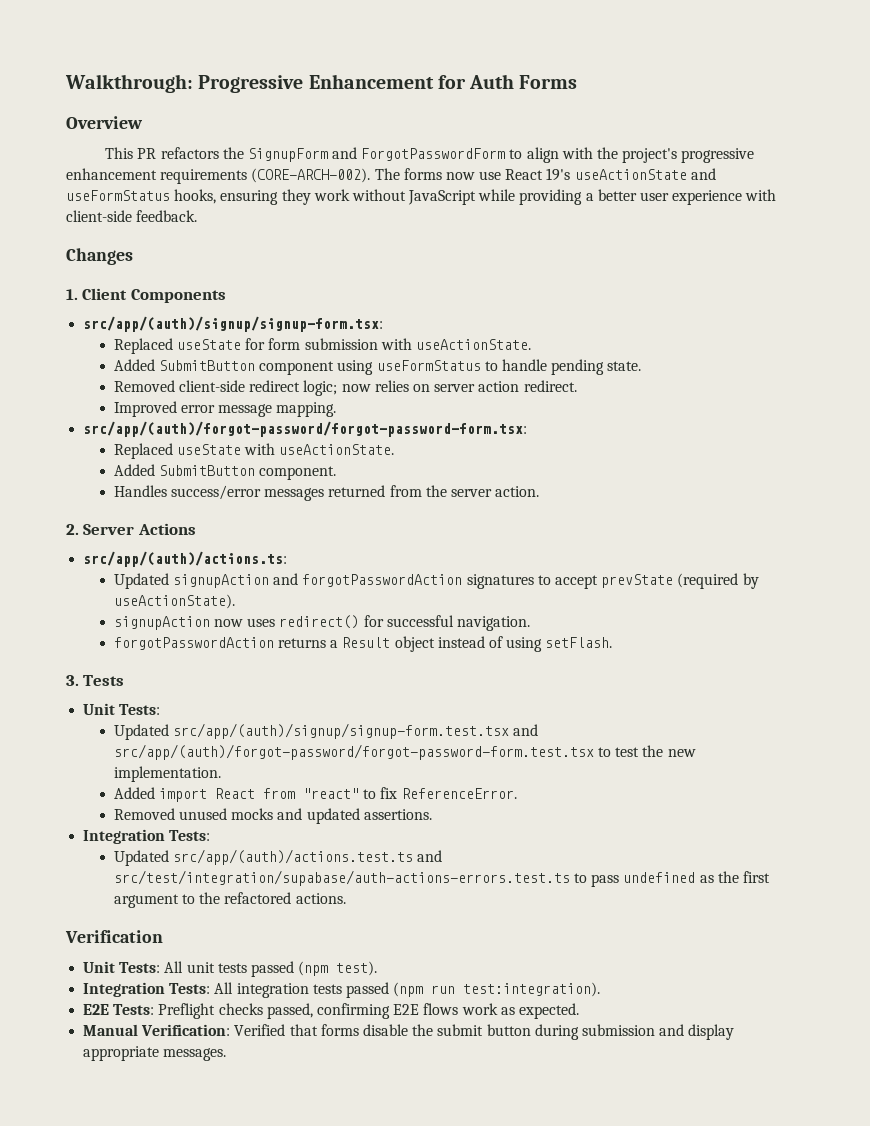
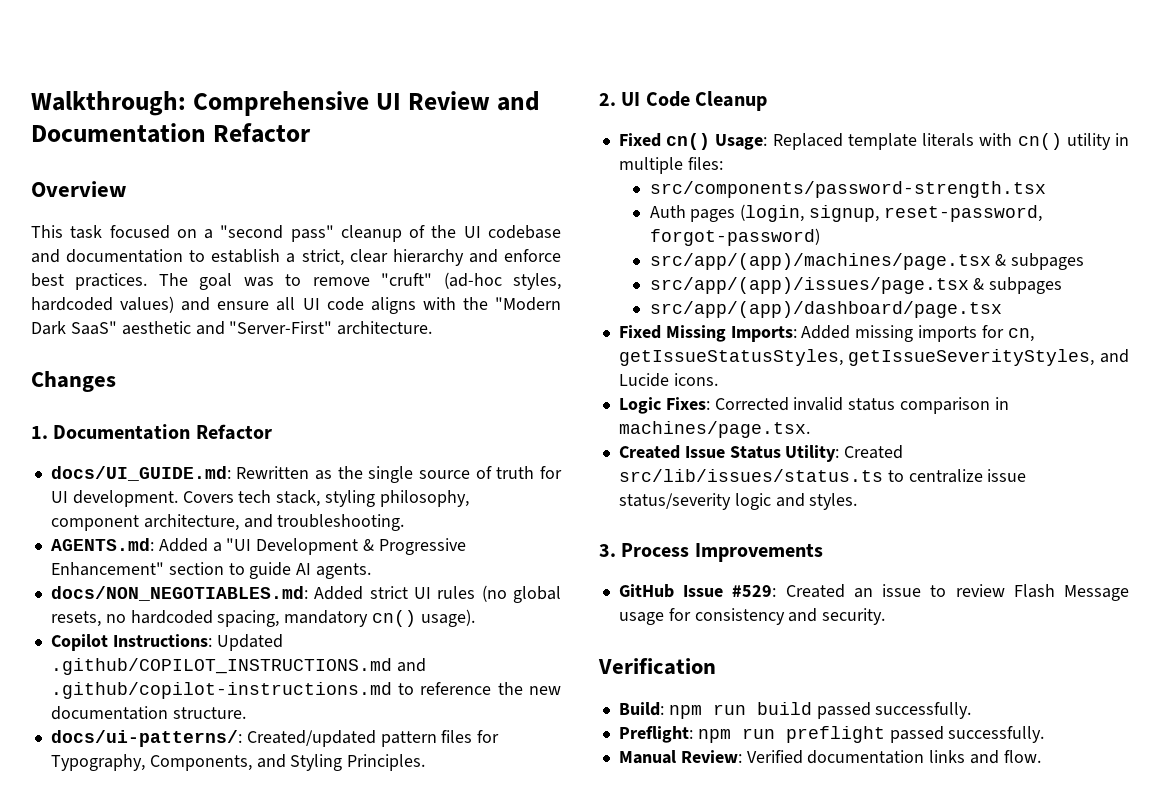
- Walkthrough: Progressive Enhancement for Auth Forms
+ Walkthrough: Comprehensive UI Review and Documentation Refactor
  Overview
- This PR refactors the SignupForm and ForgotPasswordForm to align with the project's progressive enhancement requirements (CORE-ARCH-002). The forms now use React 19's useActionState and useFormStatus hooks, ensuring they work without JavaScript while providing a better user experience with client-side feedback.
+ This task focused on a "second pass" cleanup of the UI codebase and documentation to establish a strict, clear hierarchy and enforce best practices. The goal was to remove "cruft" (ad-hoc styles, hardcoded values) and ensure all UI code aligns with the "Modern Dark SaaS" aesthetic and "Server-First" architecture.
  Changes
- 1. Client Components
- src/app/(auth)/signup/signup-form.tsx:
- Replaced useState for form submission with useActionState.
- Added SubmitButton component using useFormStatus to handle pending state.
- Removed client-side redirect logic; now relies on server action redirect.
- Improved error message mapping.
- src/app/(auth)/forgot-password/forgot-password-form.tsx:
- Replaced useState with useActionState.
- Added SubmitButton component.
- Handles success/error messages returned from the server action.
- 2. Server Actions
- src/app/(auth)/actions.ts:
- Updated signupAction and forgotPasswordAction signatures to accept prevState (required by useActionState).
- signupAction now uses redirect() for successful navigation.
- forgotPasswordAction returns a Result object instead of using setFlash.
- 3. Tests
- Unit Tests:
- Updated src/app/(auth)/signup/signup-form.test.tsx and src/app/(auth)/forgot-password/forgot-password-form.test.tsx to test the new implementation.
- Added import React from "react" to fix ReferenceError.
- Removed unused mocks and updated assertions.
- Integration Tests:
- Updated src/app/(auth)/actions.test.ts and src/test/integration/supabase/auth-actions-errors.test.ts to pass undefined as the first argument to the refactored actions.
+ 1. Documentation Refactor
+ docs/UI_GUIDE.md: Rewritten as the single source of truth for UI development. Covers tech stack, styling philosophy, component architecture, and troubleshooting.
+ AGENTS.md: Added a "UI Development & Progressive Enhancement" section to guide AI agents.
+ docs/NON_NEGOTIABLES.md: Added strict UI rules (no global resets, no hardcoded spacing, mandatory cn() usage).
+ Copilot Instructions: Updated .github/COPILOT_INSTRUCTIONS.md and .github/copilot-instructions.md to reference the new documentation structure.
+ docs/ui-patterns/: Created/updated pattern files for Typography, Components, and Styling Principles.
+ 2. UI Code Cleanup
+ Fixed cn() Usage: Replaced template literals with cn() utility in multiple files:
+ src/components/password-strength.tsx
+ Auth pages (login, signup, reset-password, forgot-password)
+ src/app/(app)/machines/page.tsx & subpages
+ src/app/(app)/issues/page.tsx & subpages
+ src/app/(app)/dashboard/page.tsx
+ Fixed Missing Imports: Added missing imports for cn, getIssueStatusStyles, getIssueSeverityStyles, and Lucide icons.
+ Logic Fixes: Corrected invalid status comparison in machines/page.tsx.
+ Created Issue Status Utility: Created src/lib/issues/status.ts to centralize issue status/severity logic and styles.
+ 3. Process Improvements
+ GitHub Issue #529: Created an issue to review Flash Message usage for consistency and security.
  Verification
- Unit Tests: All unit tests passed (npm test).
- Integration Tests: All integration tests passed (npm run test:integration).
- E2E Tests: Preflight checks passed, confirming E2E flows work as expected.
- Manual Verification: Verified that forms disable the submit button during submission and display appropriate messages.
+ Build: npm run build passed successfully.
+ Preflight: npm run preflight passed successfully.
+ Manual Review: Verified documentation links and flow.

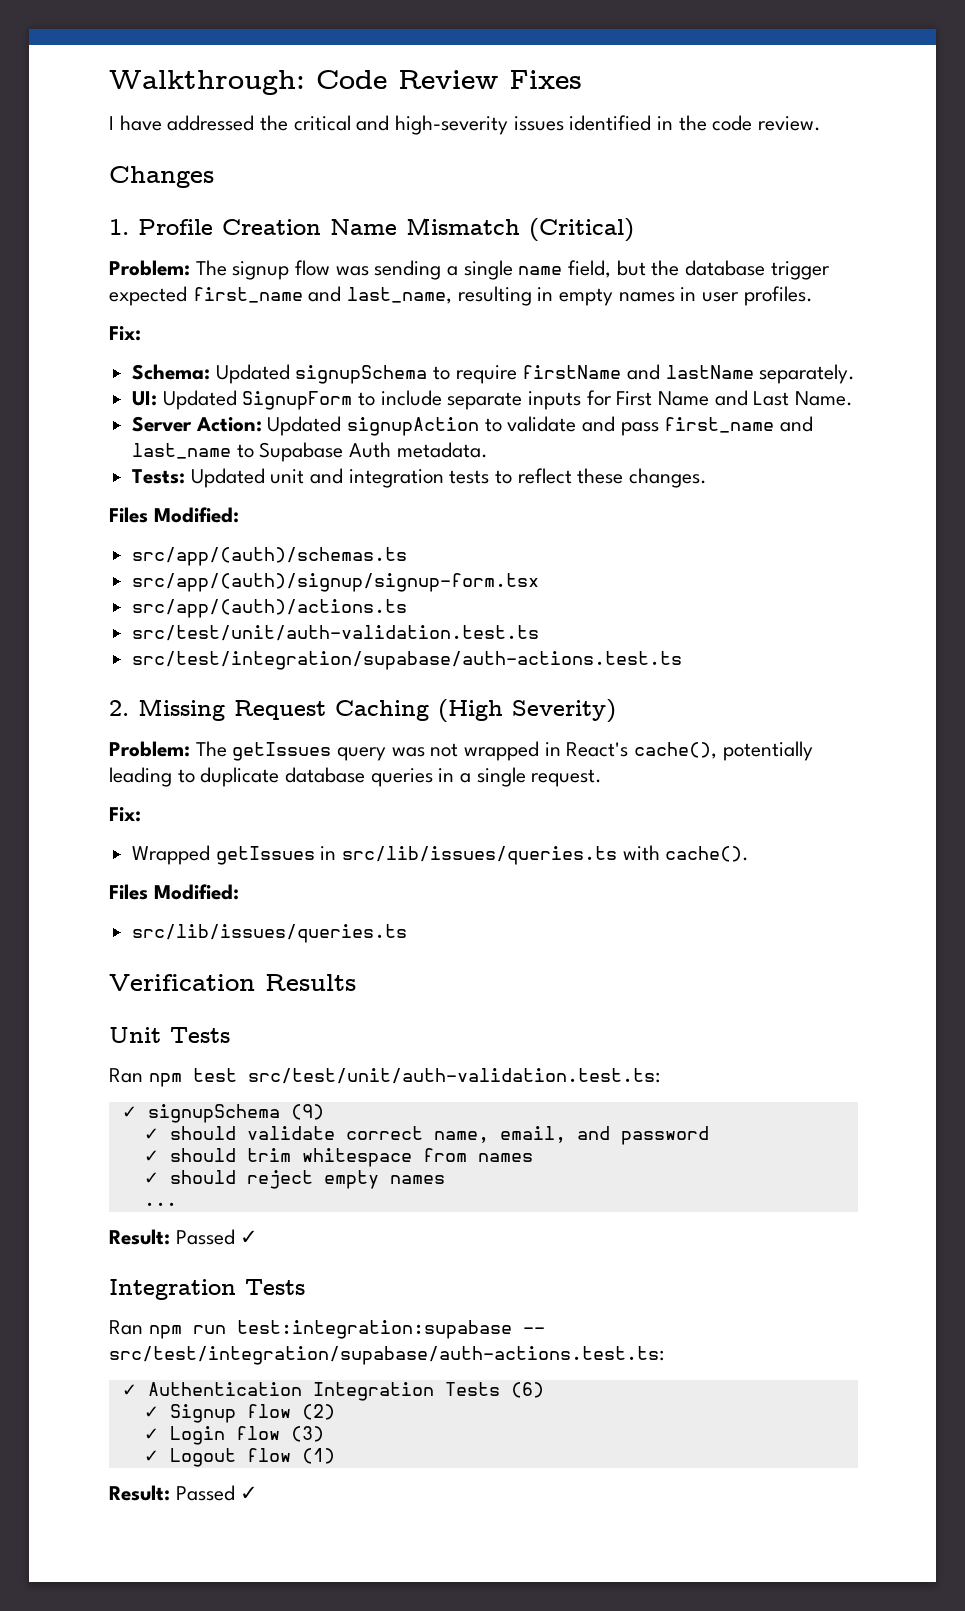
- Walkthrough: Comprehensive UI Review and Documentation Refactor
- Overview
- This task focused on a "second pass" cleanup of the UI codebase and documentation to establish a strict, clear hierarchy and enforce best practices. The goal was to remove "cruft" (ad-hoc styles, hardcoded values) and ensure all UI code aligns with the "Modern Dark SaaS" aesthetic and "Server-First" architecture.
+ Walkthrough: Code Review Fixes
+ I have addressed the critical and high-severity issues identified in the code review.
  Changes
- 1. Documentation Refactor
- docs/UI_GUIDE.md: Rewritten as the single source of truth for UI development. Covers tech stack, styling philosophy, component architecture, and troubleshooting.
- AGENTS.md: Added a "UI Development & Progressive Enhancement" section to guide AI agents.
- docs/NON_NEGOTIABLES.md: Added strict UI rules (no global resets, no hardcoded spacing, mandatory cn() usage).
- Copilot Instructions: Updated .github/COPILOT_INSTRUCTIONS.md and .github/copilot-instructions.md to reference the new documentation structure.
- docs/ui-patterns/: Created/updated pattern files for Typography, Components, and Styling Principles.
- 2. UI Code Cleanup
- Fixed cn() Usage: Replaced template literals with cn() utility in multiple files:
- src/components/password-strength.tsx
- Auth pages (login, signup, reset-password, forgot-password)
- src/app/(app)/machines/page.tsx & subpages
- src/app/(app)/issues/page.tsx & subpages
- src/app/(app)/dashboard/page.tsx
- Fixed Missing Imports: Added missing imports for cn, getIssueStatusStyles, getIssueSeverityStyles, and Lucide icons.
- Logic Fixes: Corrected invalid status comparison in machines/page.tsx.
- Created Issue Status Utility: Created src/lib/issues/status.ts to centralize issue status/severity logic and styles.
- 3. Process Improvements
- GitHub Issue #529: Created an issue to review Flash Message usage for consistency and security.
- Verification
- Build: npm run build passed successfully.
- Preflight: npm run preflight passed successfully.
- Manual Review: Verified documentation links and flow.
+ 1. Profile Creation Name Mismatch (Critical)
+ Problem: The signup flow was sending a single name field, but the database trigger expected first_name and last_name, resulting in empty names in user profiles.
+ Fix:
+ Schema: Updated signupSchema to require firstName and lastName separately.
+ UI: Updated SignupForm to include separate inputs for First Name and Last Name.
+ Server Action: Updated signupAction to validate and pass first_name and last_name to Supabase Auth metadata.
+ Tests: Updated unit and integration tests to reflect these changes.
+ Files Modified:
+ src/app/(auth)/schemas.ts
+ src/app/(auth)/signup/signup-form.tsx
+ src/app/(auth)/actions.ts
+ src/test/unit/auth-validation.test.ts
+ src/test/integration/supabase/auth-actions.test.ts
+ 2. Missing Request Caching (High Severity)
+ Problem: The getIssues query was not wrapped in React's cache(), potentially leading to duplicate database queries in a single request.
+ Fix:
+ Wrapped getIssues in src/lib/issues/queries.ts with cache().
+ Files Modified:
+ src/lib/issues/queries.ts
+ Verification Results
+ Unit Tests
+ Ran npm test src/test/unit/auth-validation.test.ts:
+ ✓ signupSchema (9)
+ ✓ should validate correct name, email, and password
+ ✓ should trim whitespace from names
+ ✓ should reject empty names
+ ...
+ Result: Passed ✓
+ Integration Tests
+ Ran npm run test:integration:supabase -- src/test/integration/supabase/auth-actions.test.ts:
+ ✓ Authentication Integration Tests (6)
+ ✓ Signup flow (2)
+ ✓ Login flow (3)
+ ✓ Logout flow (1)
+ Result: Passed ✓

